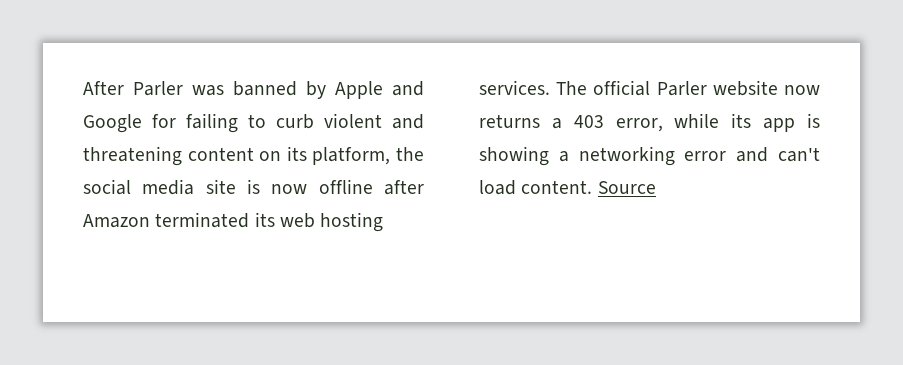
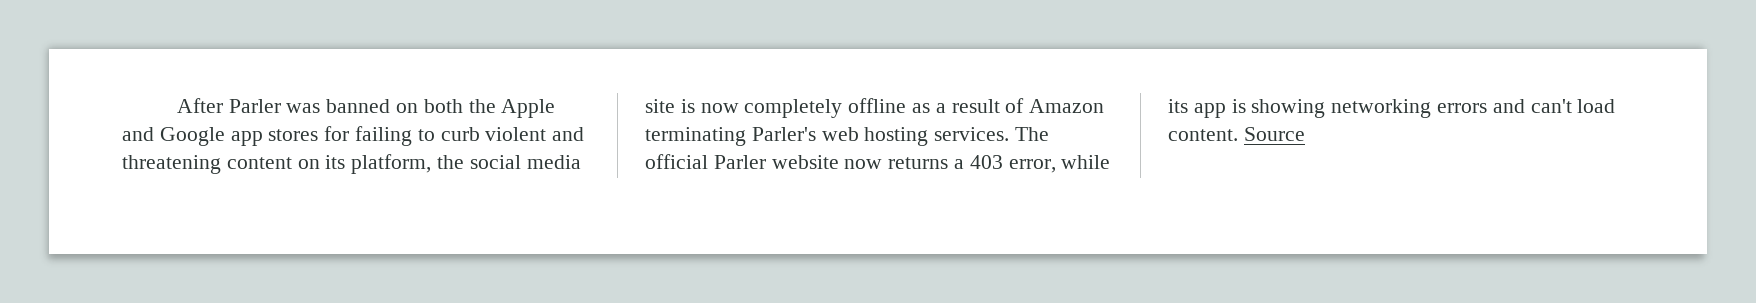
- After Parler was banned by Apple and Google for failing to curb violent and threatening content on its platform, the social media site is now offline after Amazon terminated its web hosting services.
+ After Parler was banned on both the Apple and Google app stores for failing to curb violent and threatening content on its platform, the social media site is now completely offline as a result of Amazon terminating Parler's web hosting services.
- The official Parler website now returns a 403 error, while its app is showing a networking error and can't load content.
+ The official Parler website now returns a 403 error, while its app is showing networking errors and can't load content.

